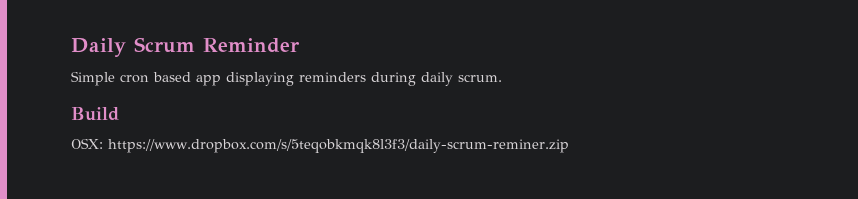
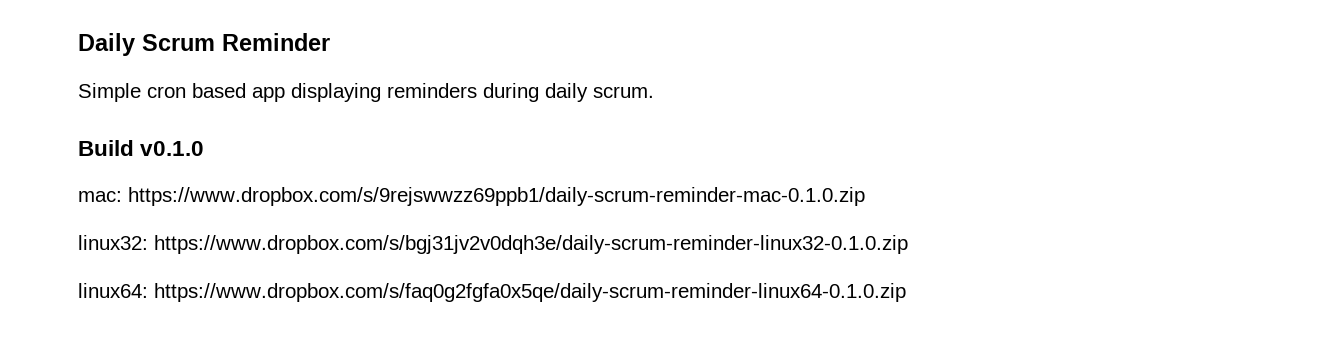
- Build
- OSX: https://www.dropbox.com/s/5teqobkmqk8l3f3/daily-scrum-reminer.zip
+ Build v0.1.0
+ mac: https://www.dropbox.com/s/9rejswwzz69ppb1/daily-scrum-reminder-mac-0.1.0.zip
+ linux32: https://www.dropbox.com/s/bgj31jv2v0dqh3e/daily-scrum-reminder-linux32-0.1.0.zip
+ linux64: https://www.dropbox.com/s/faq0g2fgfa0x5qe/daily-scrum-reminder-linux64-0.1.0.zip

